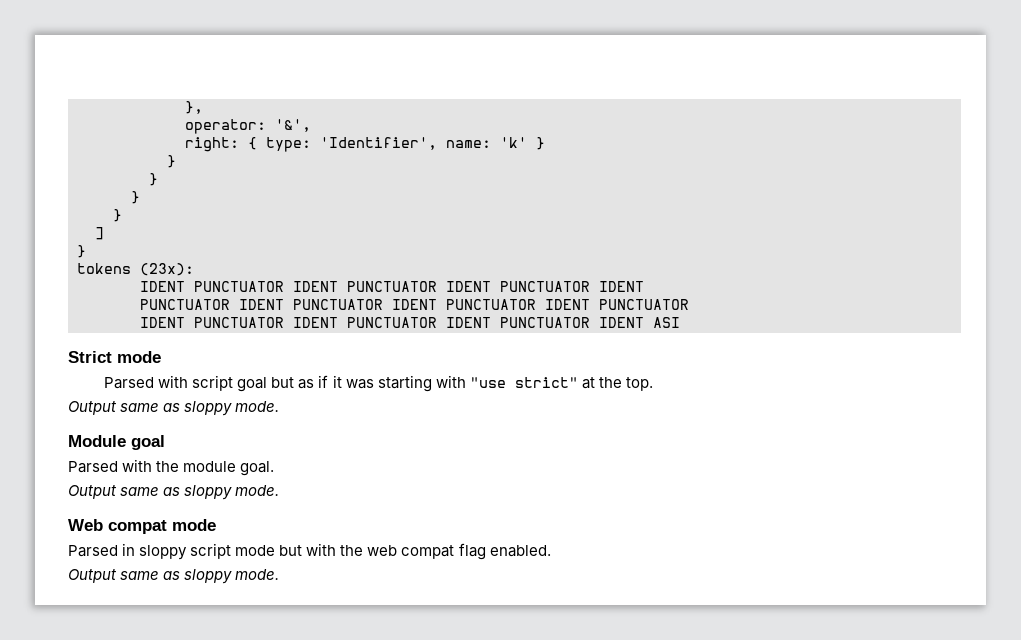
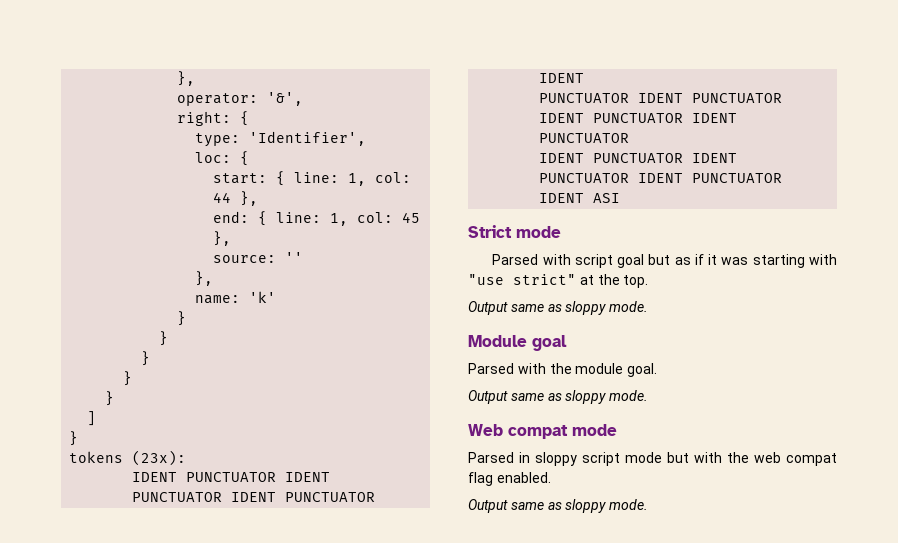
- right: { type: 'Identifier', name: 'k' }
+ right: {
+ type: 'Identifier',
+ loc: {
+ start: { line: 1, col: 44 },
+ end: { line: 1, col: 45 },
+ source: ''
+ },
+ name: 'k'
+ }

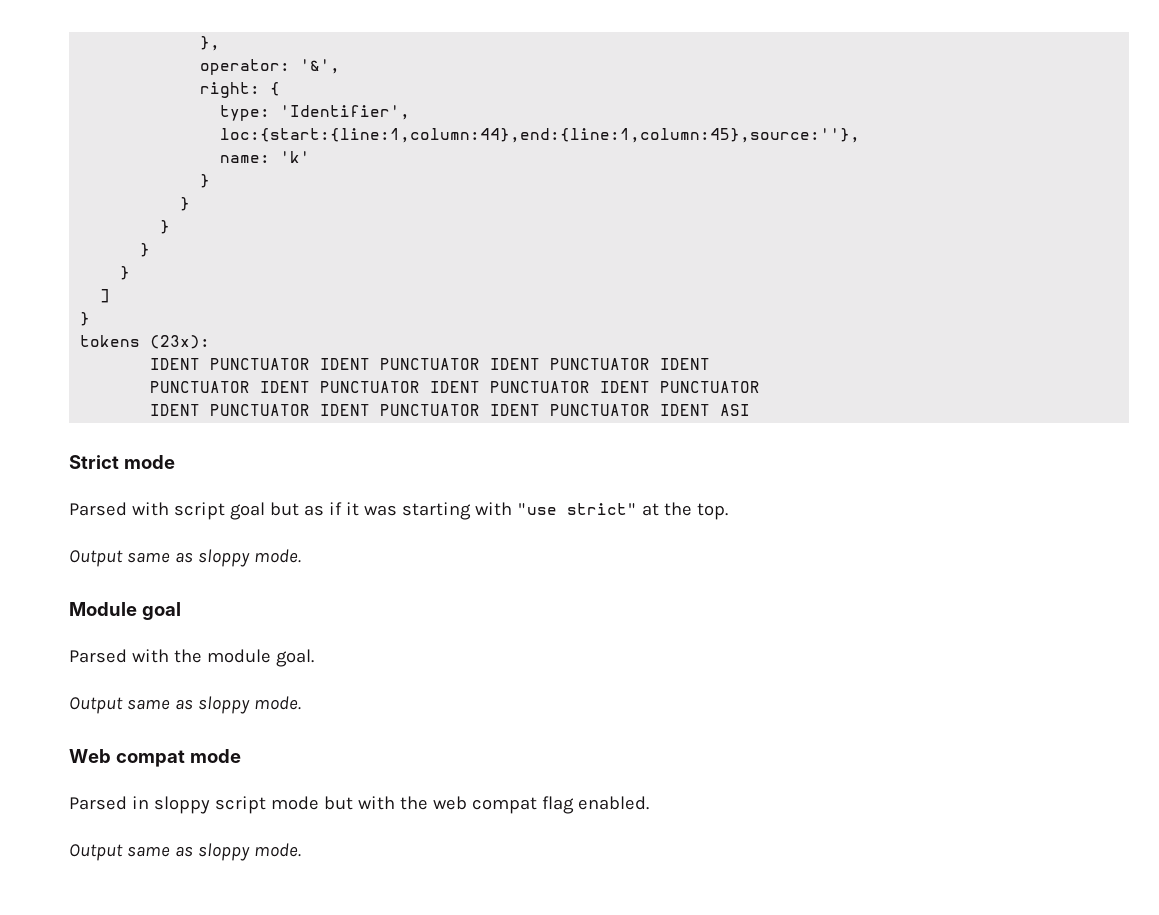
- loc: {
- start: { line: 1, col: 44 },
- end: { line: 1, col: 45 },
- source: ''
- },
+ loc:{start:{line:1,column:44},end:{line:1,column:45},source:''},

